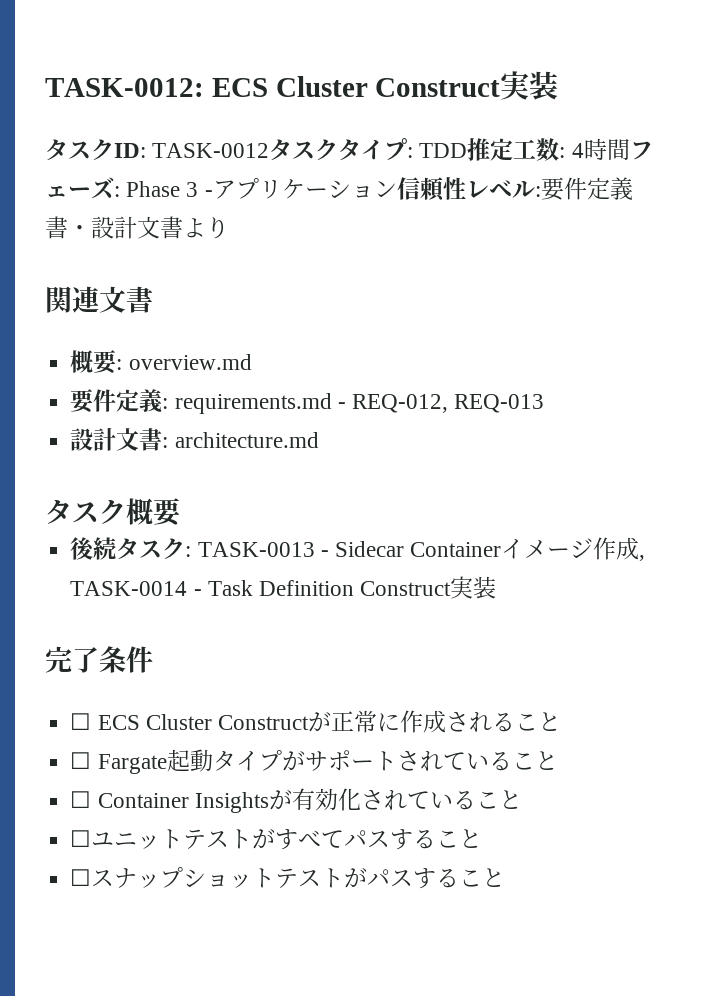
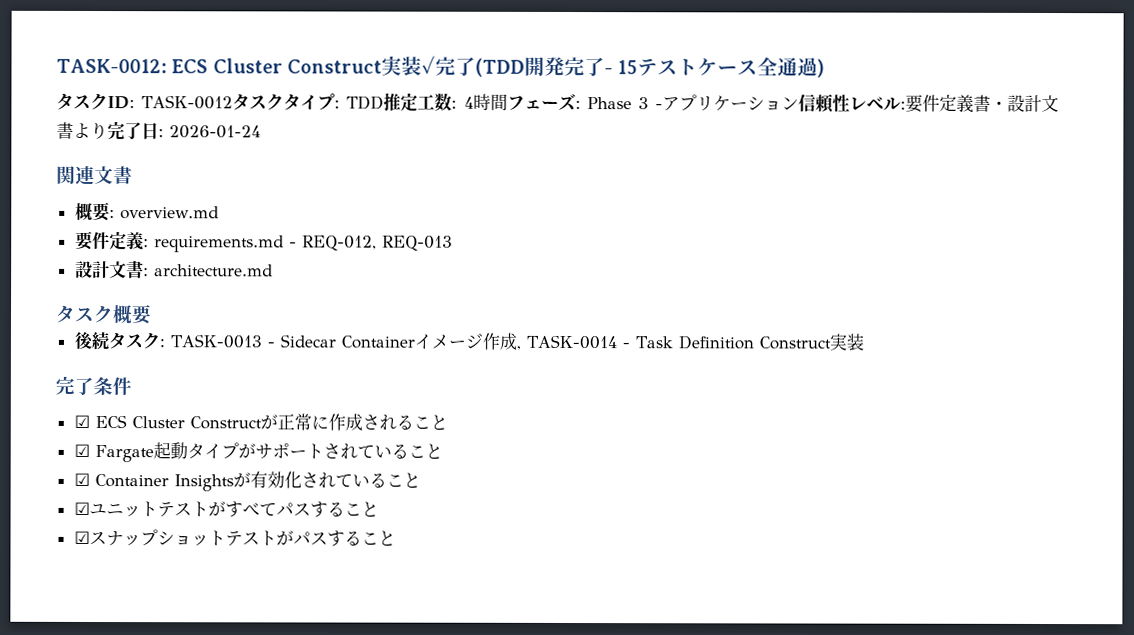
- TASK-0012: ECS Cluster Construct実装
+ TASK-0012: ECS Cluster Construct実装✓完了(TDD開発完了- 15テストケース全通過)
- タスクID: TASK-0012タスクタイプ: TDD推定工数: 4時間フェーズ: Phase 3 -アプリケーション信頼性レベル:要件定義書・設計文書より
+ タスクID: TASK-0012タスクタイプ: TDD推定工数: 4時間フェーズ: Phase 3 -アプリケーション信頼性レベル:要件定義書・設計文書より完了日: 2026-01-24
- ☐ ECS Cluster Constructが正常に作成されること
+ ☑ ECS Cluster Constructが正常に作成されること
- ☐ Fargate起動タイプがサポートされていること
+ ☑ Fargate起動タイプがサポートされていること
- ☐ Container Insightsが有効化されていること
+ ☑ Container Insightsが有効化されていること
- ☐ユニットテストがすべてパスすること
+ ☑ユニットテストがすべてパスすること
- ☐スナップショットテストがパスすること
+ ☑スナップショットテストがパスすること

